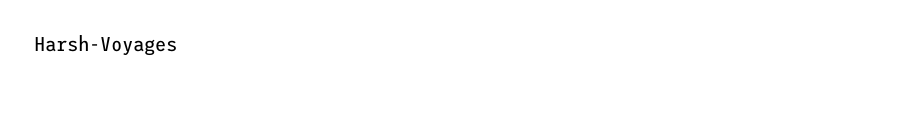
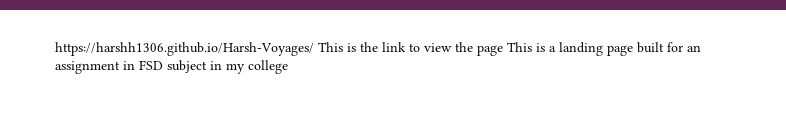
- Harsh-Voyages
+ https://harshh1306.github.io/Harsh-Voyages/ This is the link to view the page This is a landing page built for an assignment in FSD subject in my college

